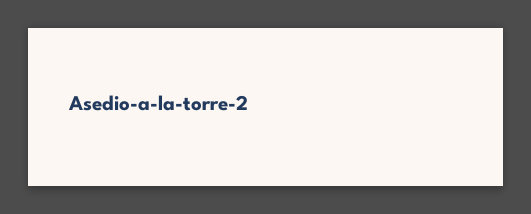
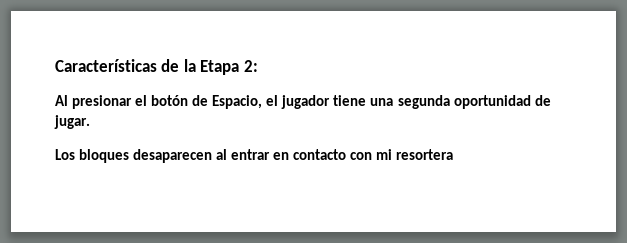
- Asedio-a-la-torre-2
+ Características de la Etapa 2:
+ Al presionar el botón de Espacio, el jugador tiene una segunda oportunidad de jugar.
+ Los bloques desaparecen al entrar en contacto con mi resortera

